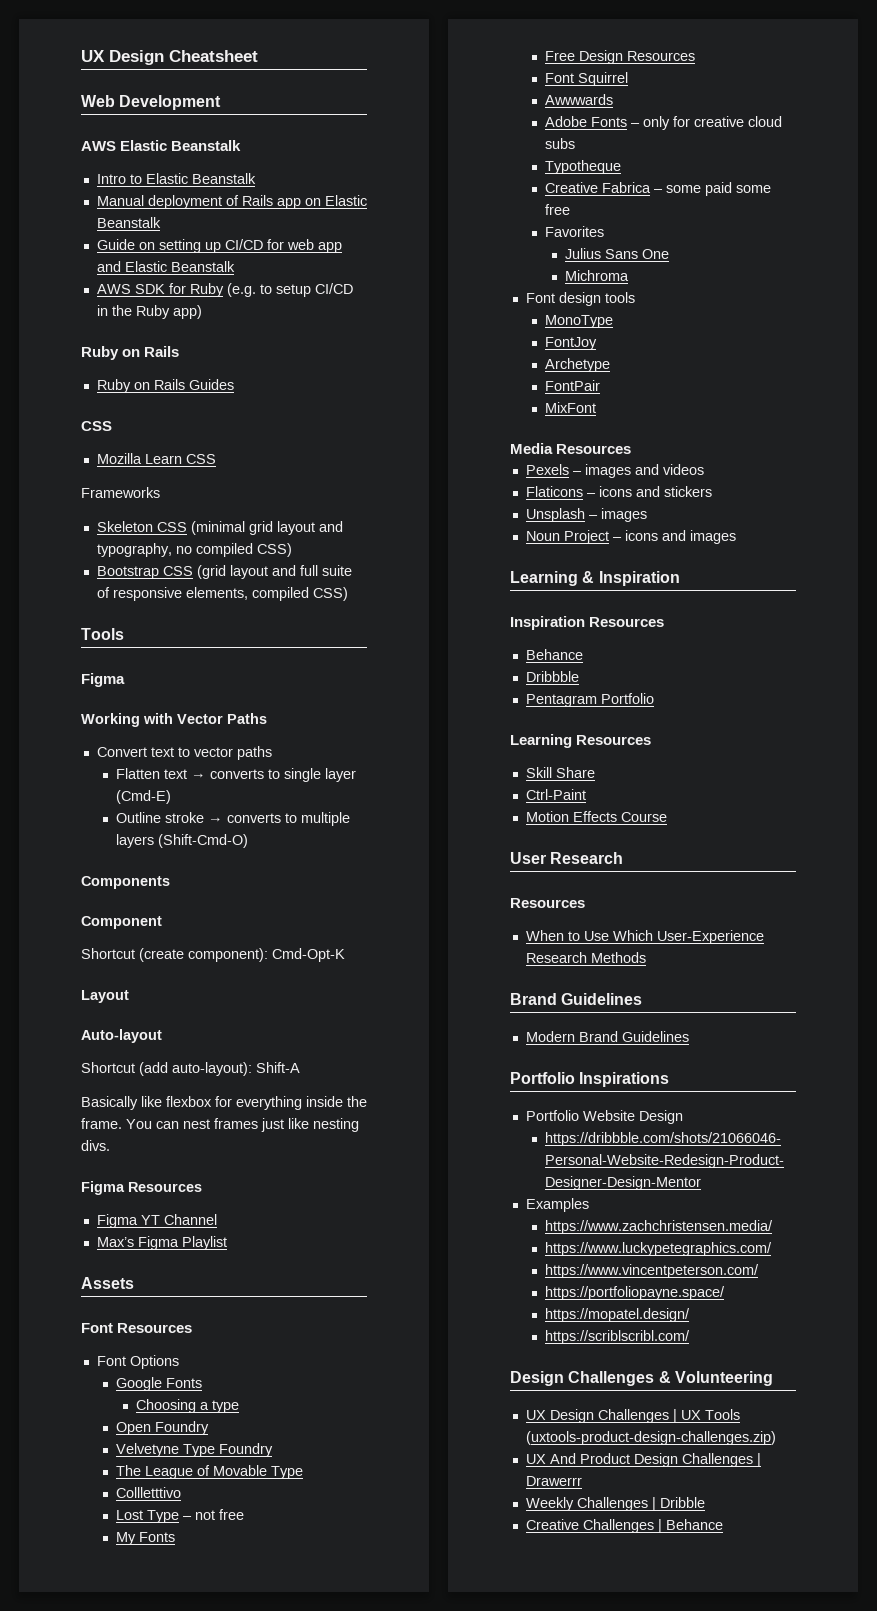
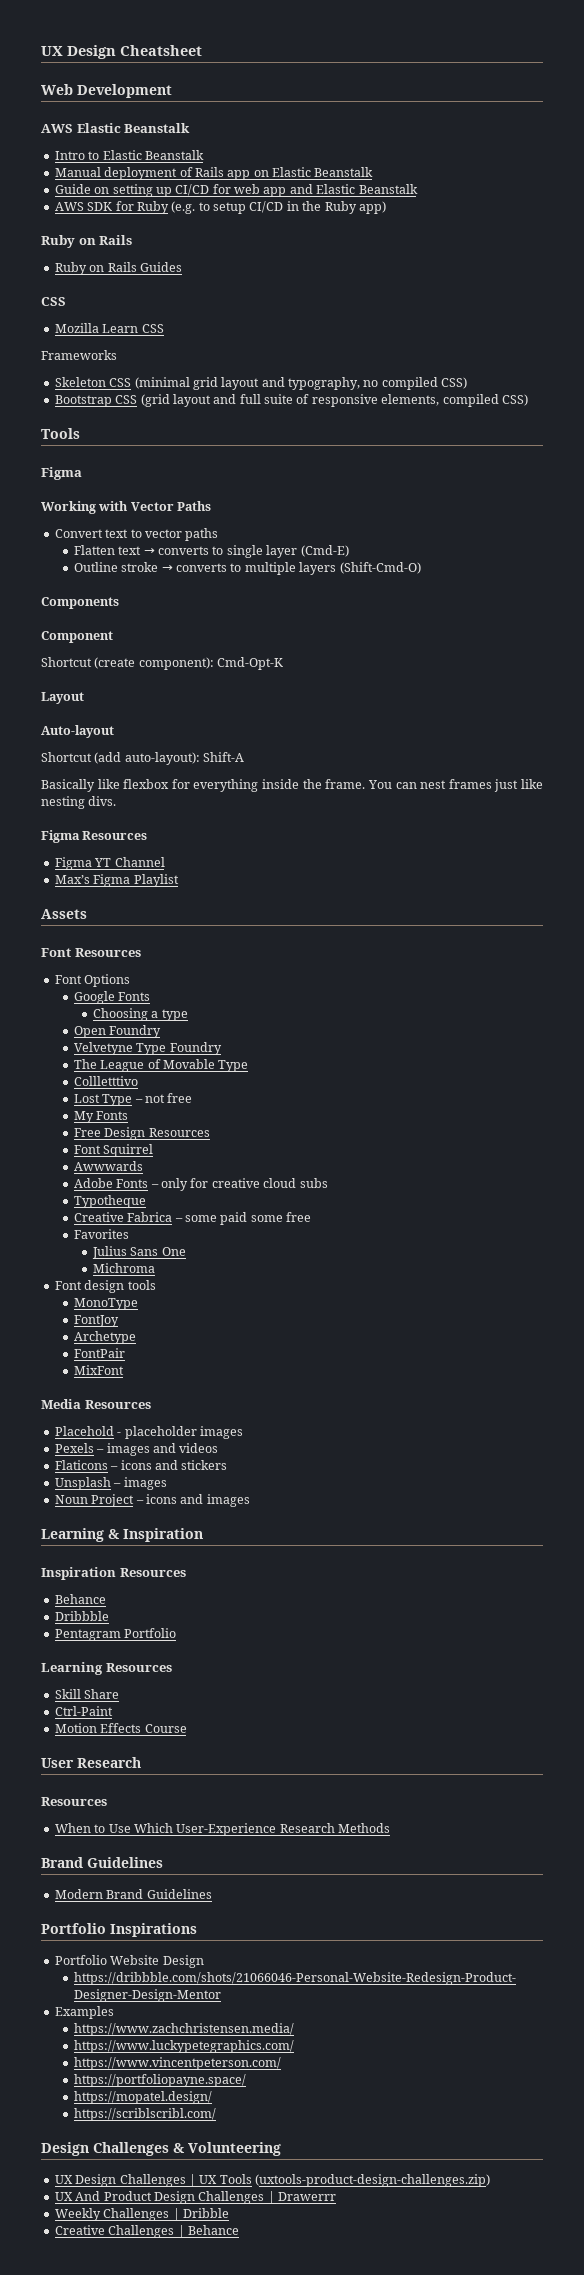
+ Placehold - placeholder images

